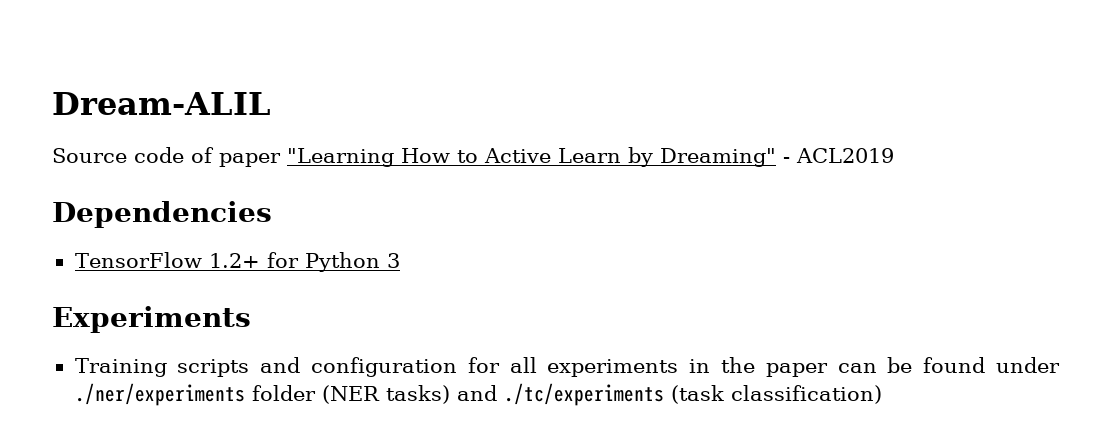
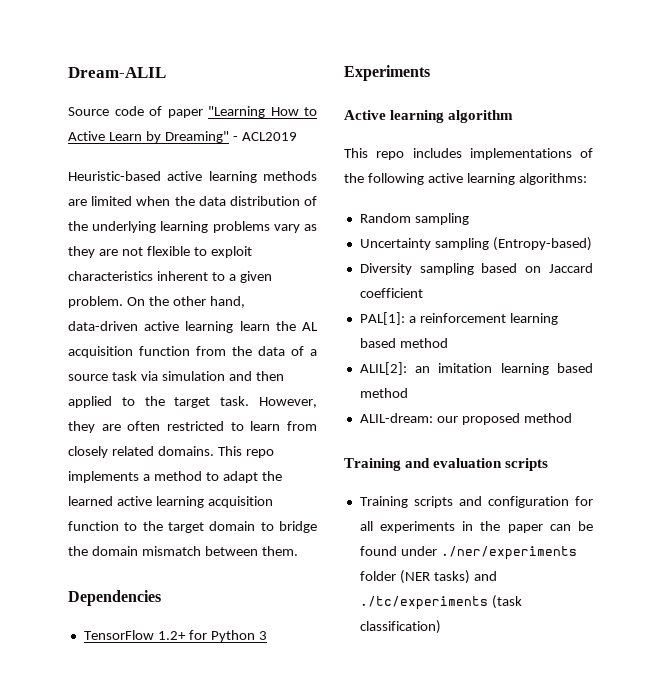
+ Heuristic-based active learning methods are limited when the data distribution of the underlying learning problems vary as they are not flexible to exploit characteristics inherent to a given problem. On the other hand, data-driven active learning learn the AL acquisition function from the data of a source task via simulation and then applied to the target task. However, they are often restricted to learn from closely related domains. This repo implements a method to adapt the learned active learning acquisition function to the target domain to bridge the domain mismatch between them.
+ Active learning algorithm
+ This repo includes implementations of the following active learning algorithms:
+ Random sampling
+ Uncertainty sampling (Entropy-based)
+ Diversity sampling based on Jaccard coefficient
+ PAL[1]: a reinforcement learning based method
+ ALIL[2]: an imitation learning based method
+ ALIL-dream: our proposed method
+ Training and evaluation scripts

